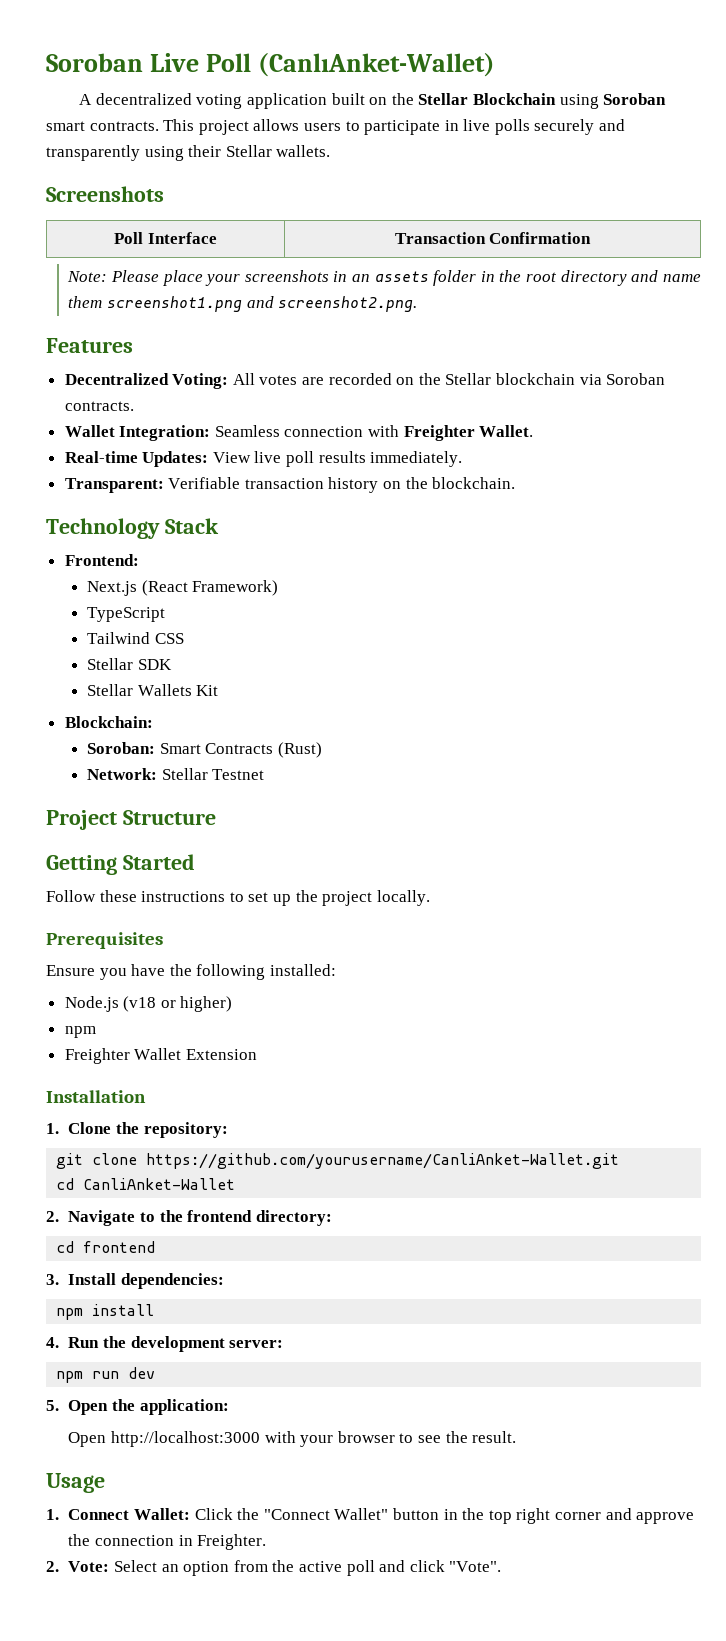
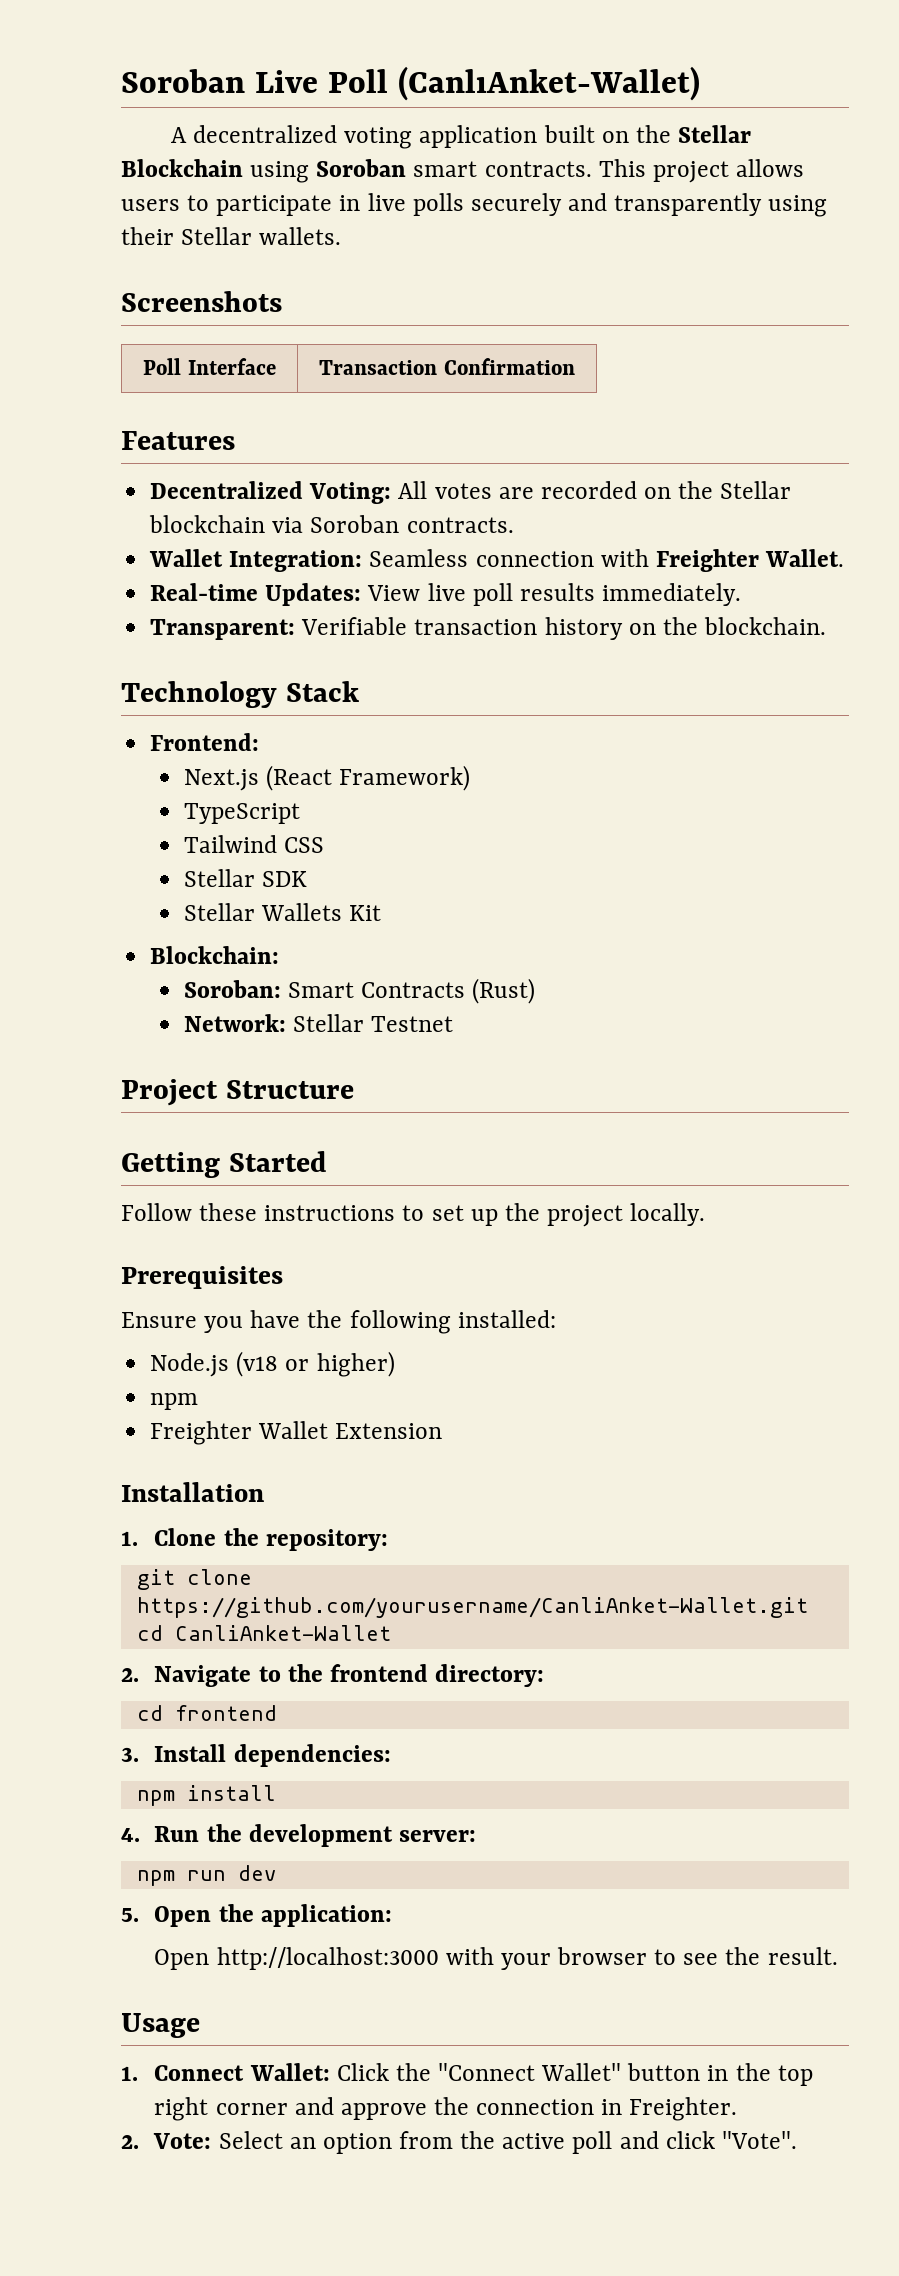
- Note: Please place your screenshots in an assets folder in the root directory and name them screenshot1.png and screenshot2.png.

